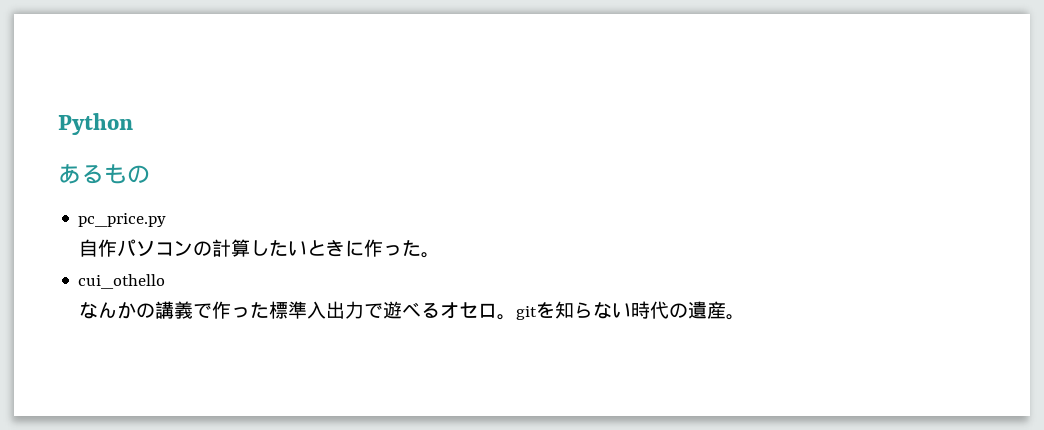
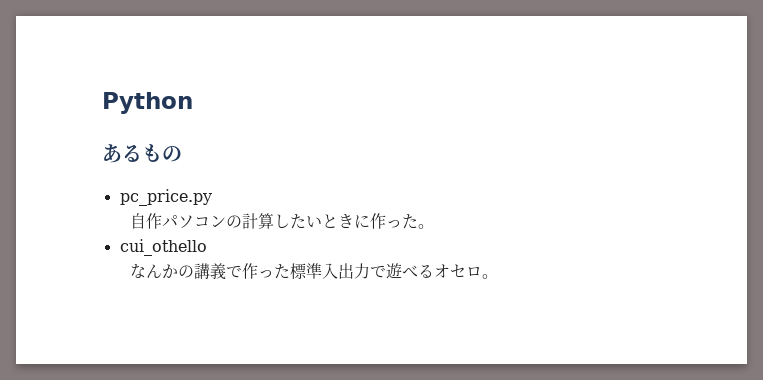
- なんかの講義で作った標準入出力で遊べるオセロ。gitを知らない時代の遺産。
+ なんかの講義で作った標準入出力で遊べるオセロ。

